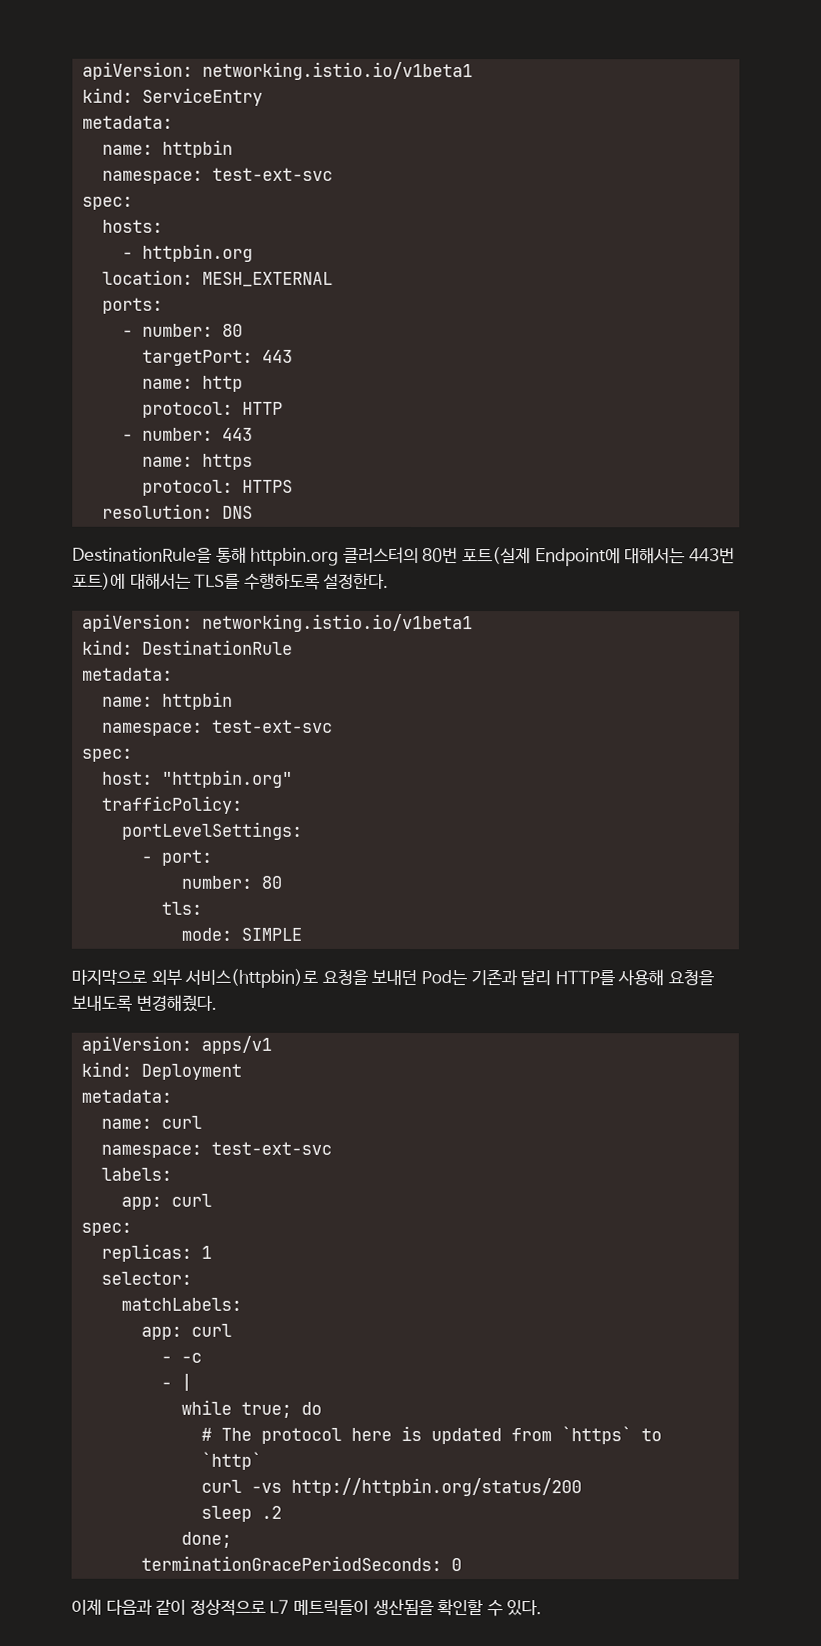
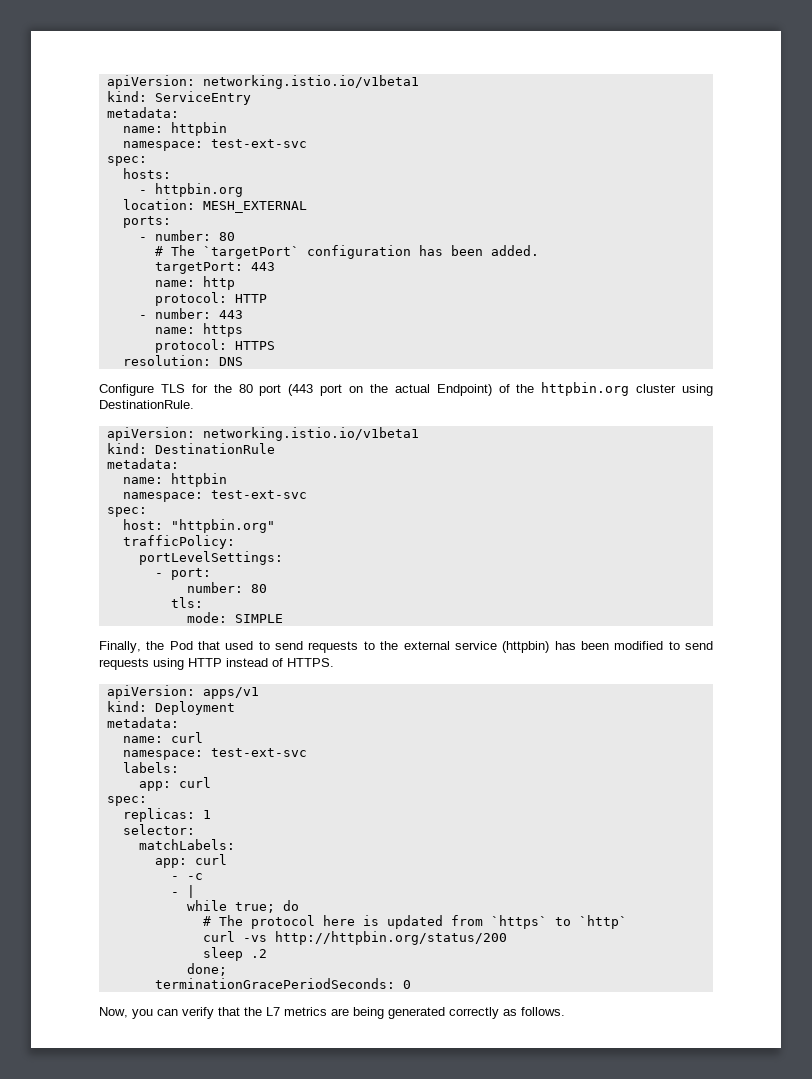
+ # The `targetPort` configuration has been added.
- DestinationRule을 통해 httpbin.org 클러스터의 80번 포트(실제 Endpoint에 대해서는 443번 포트)에 대해서는 TLS를 수행하도록 설정한다.
+ Configure TLS for the 80 port (443 port on the actual Endpoint) of the httpbin.org cluster using DestinationRule.
- 마지막으로 외부 서비스(httpbin)로 요청을 보내던 Pod는 기존과 달리 HTTP를 사용해 요청을 보내도록 변경해줬다.
+ Finally, the Pod that used to send requests to the external service (httpbin) has been modified to send requests using HTTP instead of HTTPS.
- 이제 다음과 같이 정상적으로 L7 메트릭들이 생산됨을 확인할 수 있다.
+ Now, you can verify that the L7 metrics are being generated correctly as follows.

